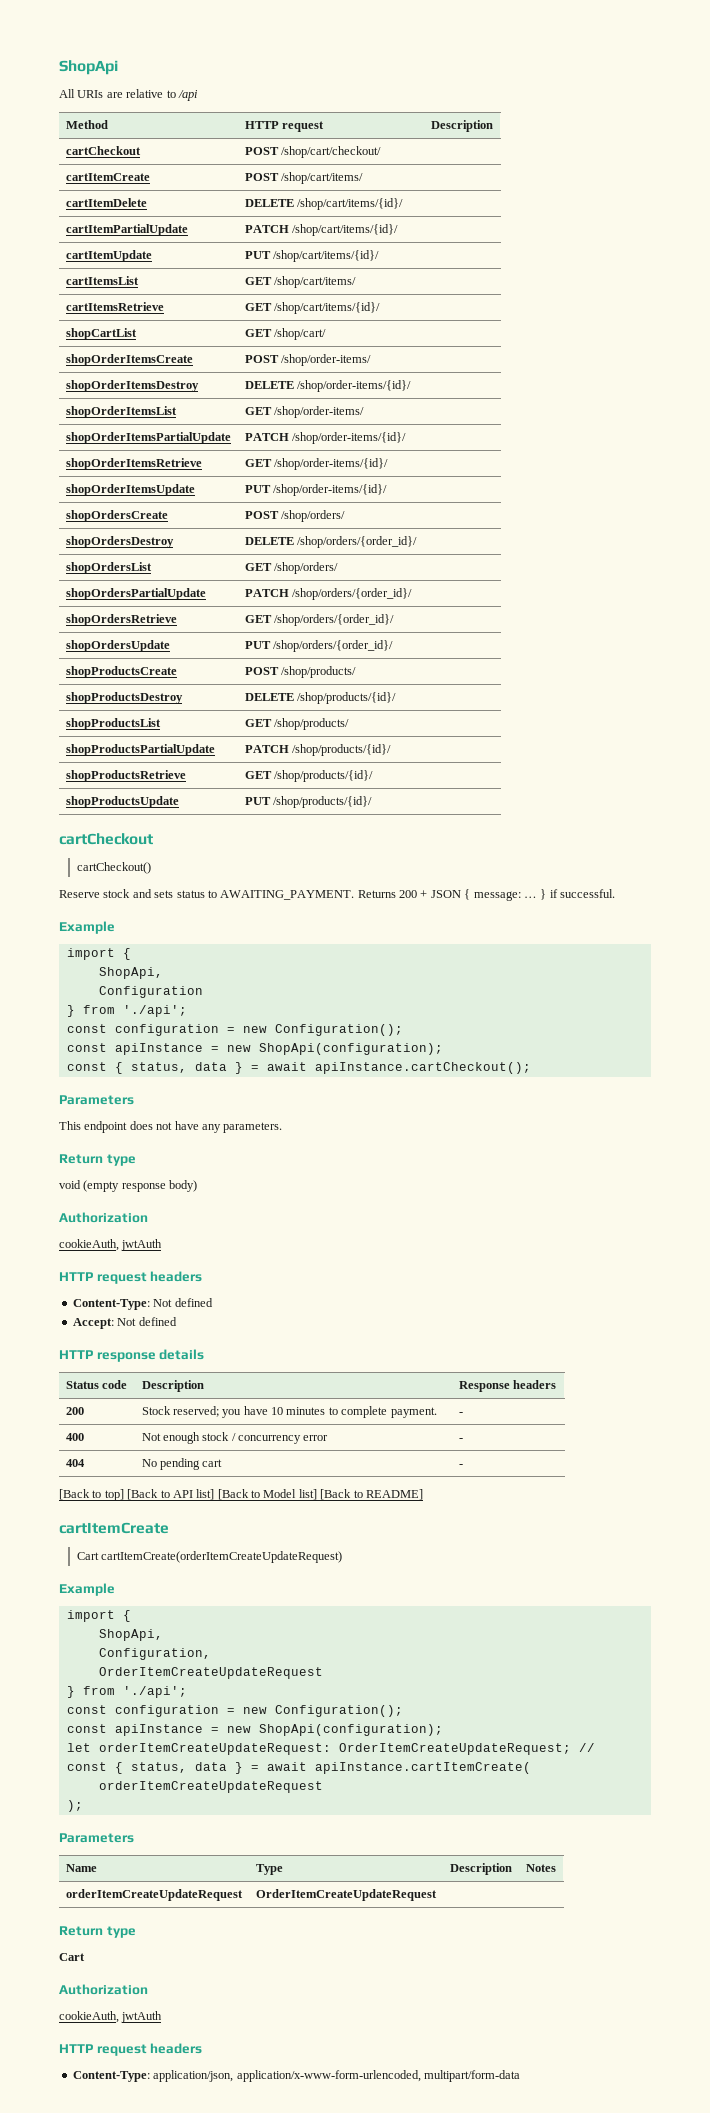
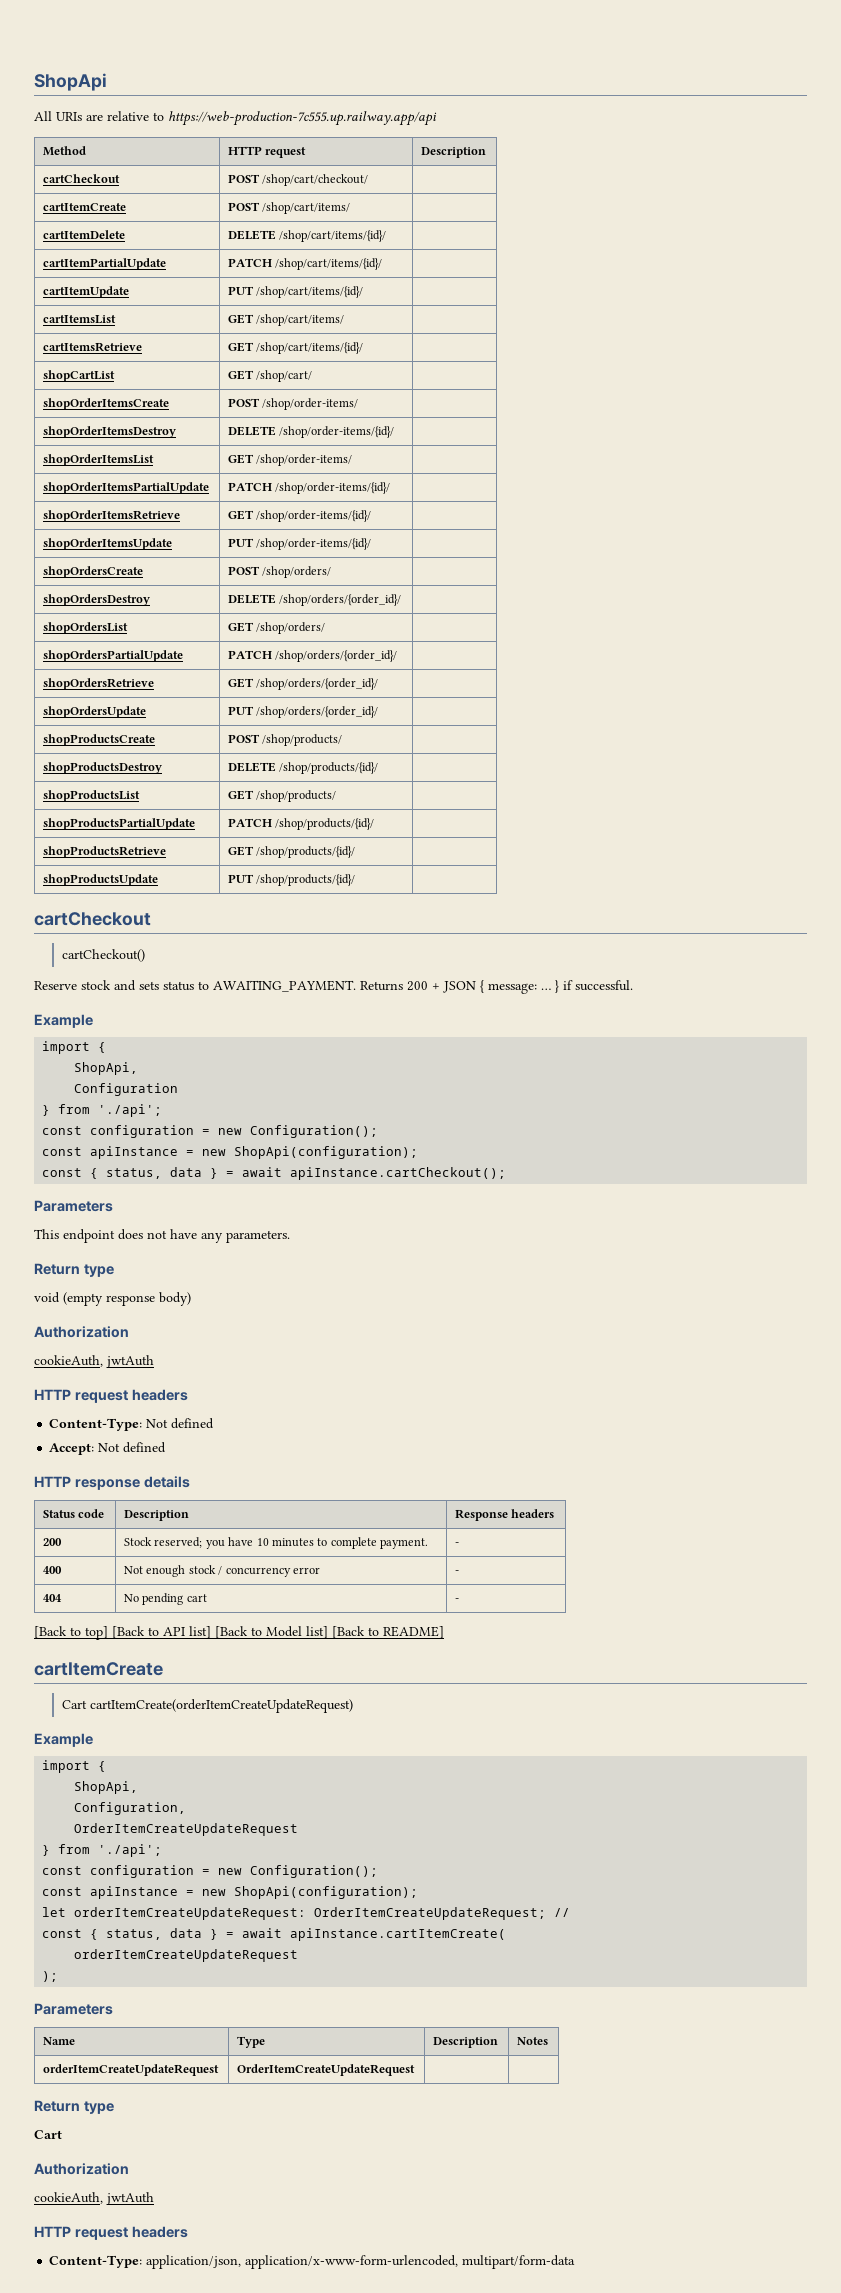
- All URIs are relative to /api
+ All URIs are relative to https://web-production-7c555.up.railway.app/api

